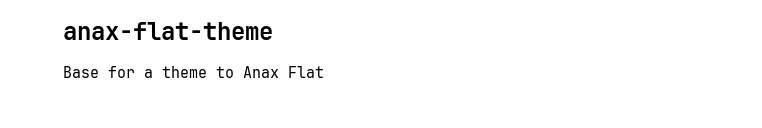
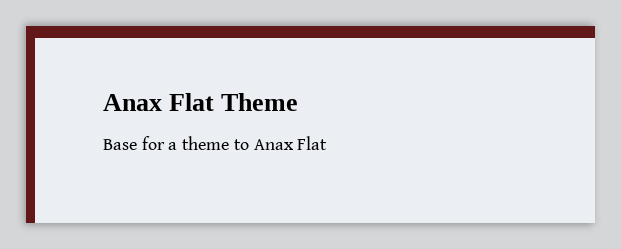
- anax-flat-theme
+ Anax Flat Theme

